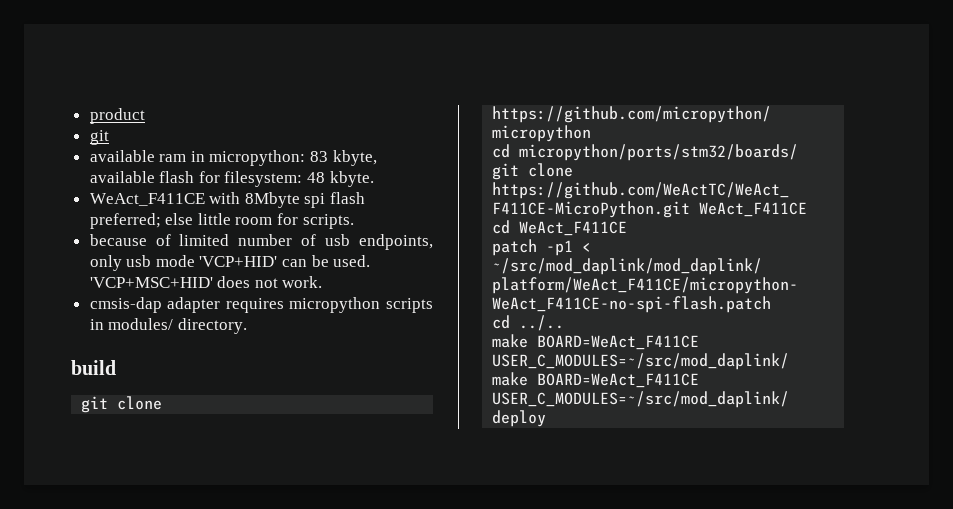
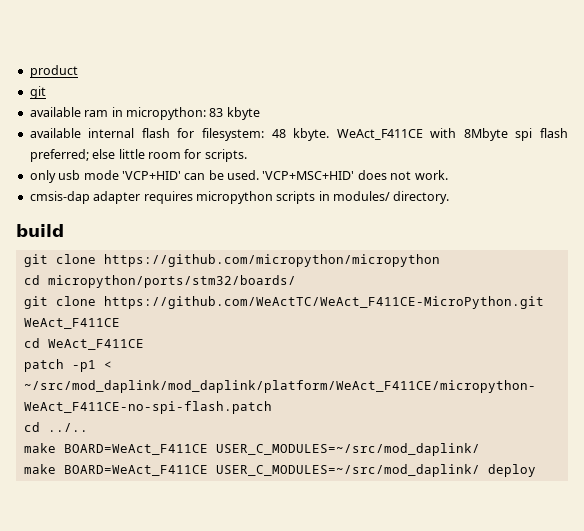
- available ram in micropython: 83 kbyte, available flash for filesystem: 48 kbyte.
- WeAct_F411CE with 8Mbyte spi flash preferred; else little room for scripts.
+ available ram in micropython: 83 kbyte
+ available internal flash for filesystem: 48 kbyte. WeAct_F411CE with 8Mbyte spi flash preferred; else little room for scripts.
- because of limited number of usb endpoints, only usb mode 'VCP+HID' can be used.
+ only usb mode 'VCP+HID' can be used.

